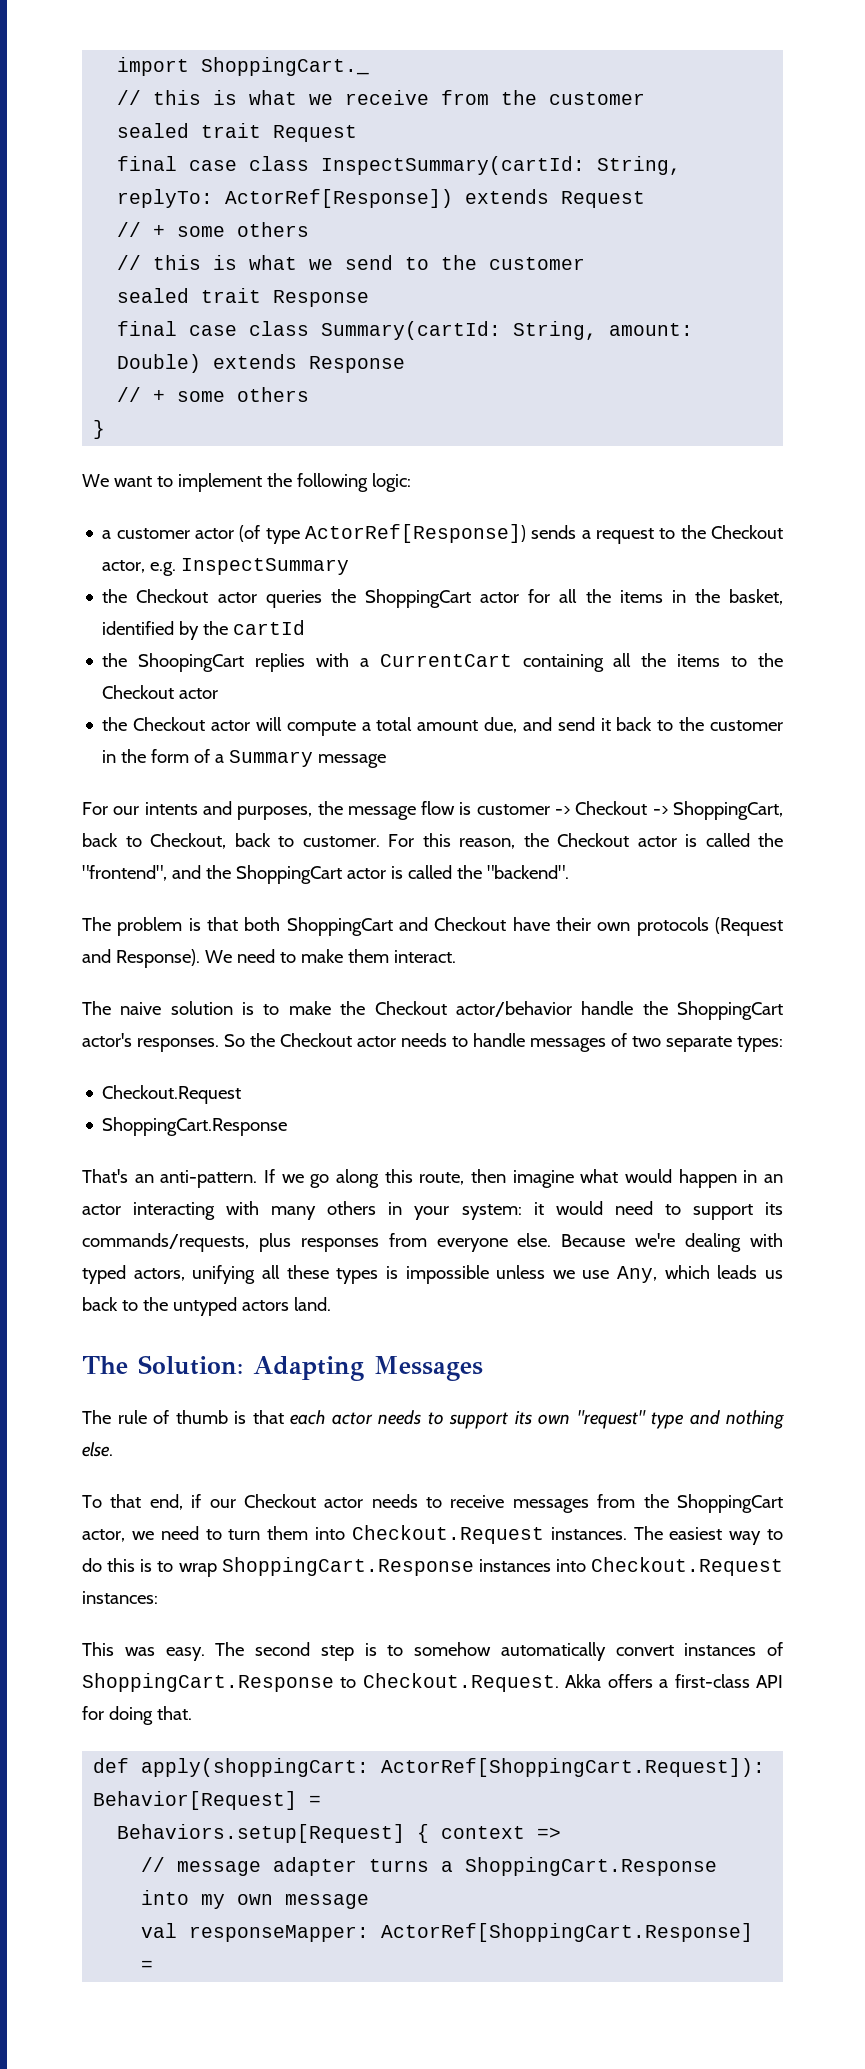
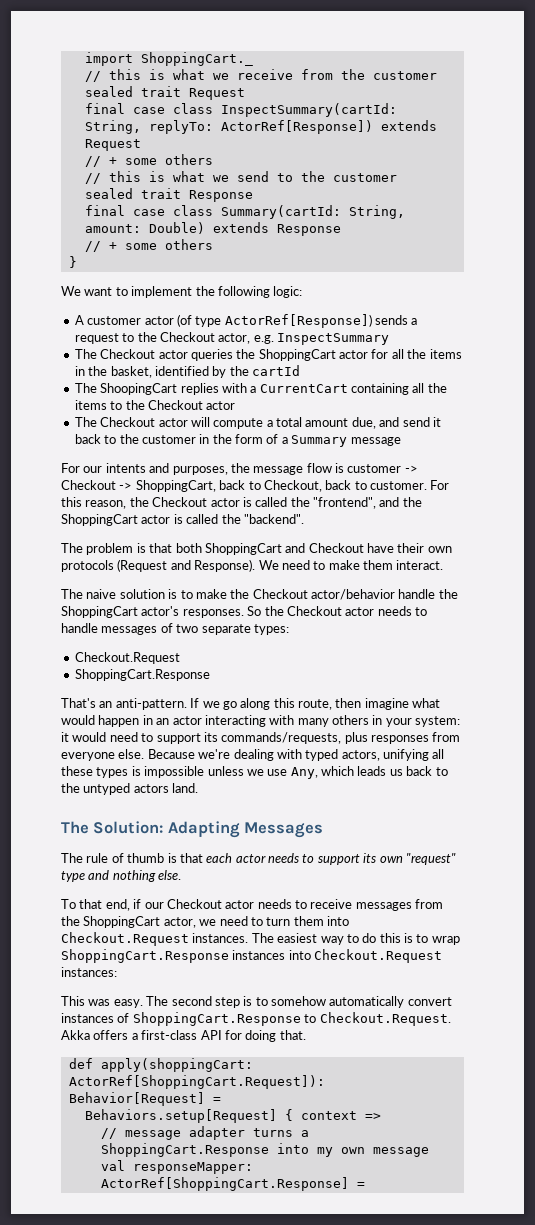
- a customer actor (of type ActorRef[Response]) sends a request to the Checkout actor, e.g. InspectSummary
+ A customer actor (of type ActorRef[Response]) sends a request to the Checkout actor, e.g. InspectSummary
- the Checkout actor queries the ShoppingCart actor for all the items in the basket, identified by the cartId
+ The Checkout actor queries the ShoppingCart actor for all the items in the basket, identified by the cartId
- the ShoopingCart replies with a CurrentCart containing all the items to the Checkout actor
+ The ShoopingCart replies with a CurrentCart containing all the items to the Checkout actor
- the Checkout actor will compute a total amount due, and send it back to the customer in the form of a Summary message
+ The Checkout actor will compute a total amount due, and send it back to the customer in the form of a Summary message

